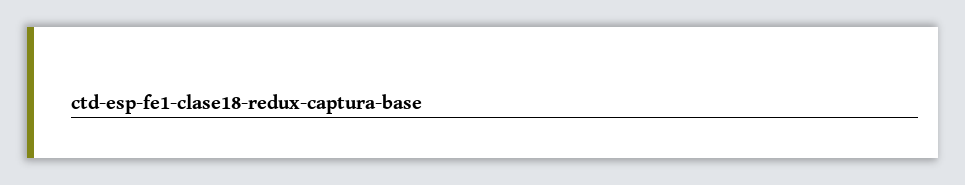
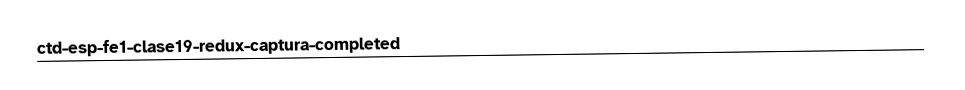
- ctd-esp-fe1-clase18-redux-captura-base
+ ctd-esp-fe1-clase19-redux-captura-completed

